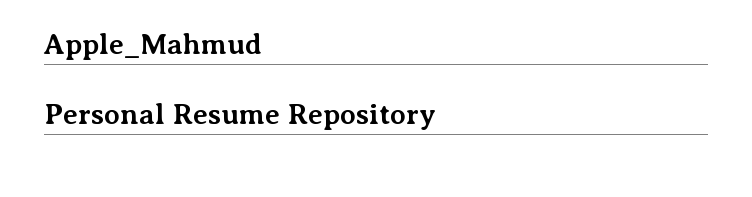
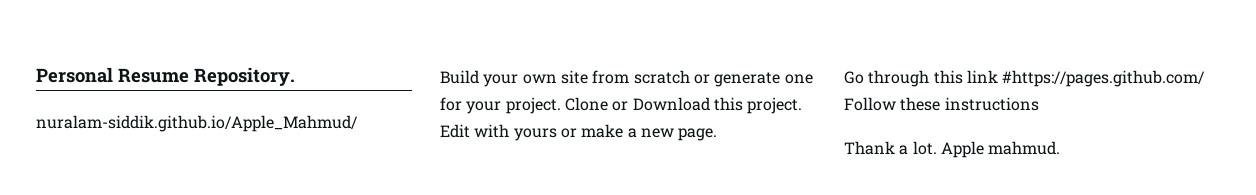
- Apple_Mahmud
- Personal Resume Repository
+ Personal Resume Repository.
+ nuralam-siddik.github.io/Apple_Mahmud/
+ Build your own site from scratch or generate one for your project. Clone or Download this project. Edit with yours or make a new page.
+ Go through this link #https://pages.github.com/ Follow these instructions
+ Thank a lot. Apple mahmud.

